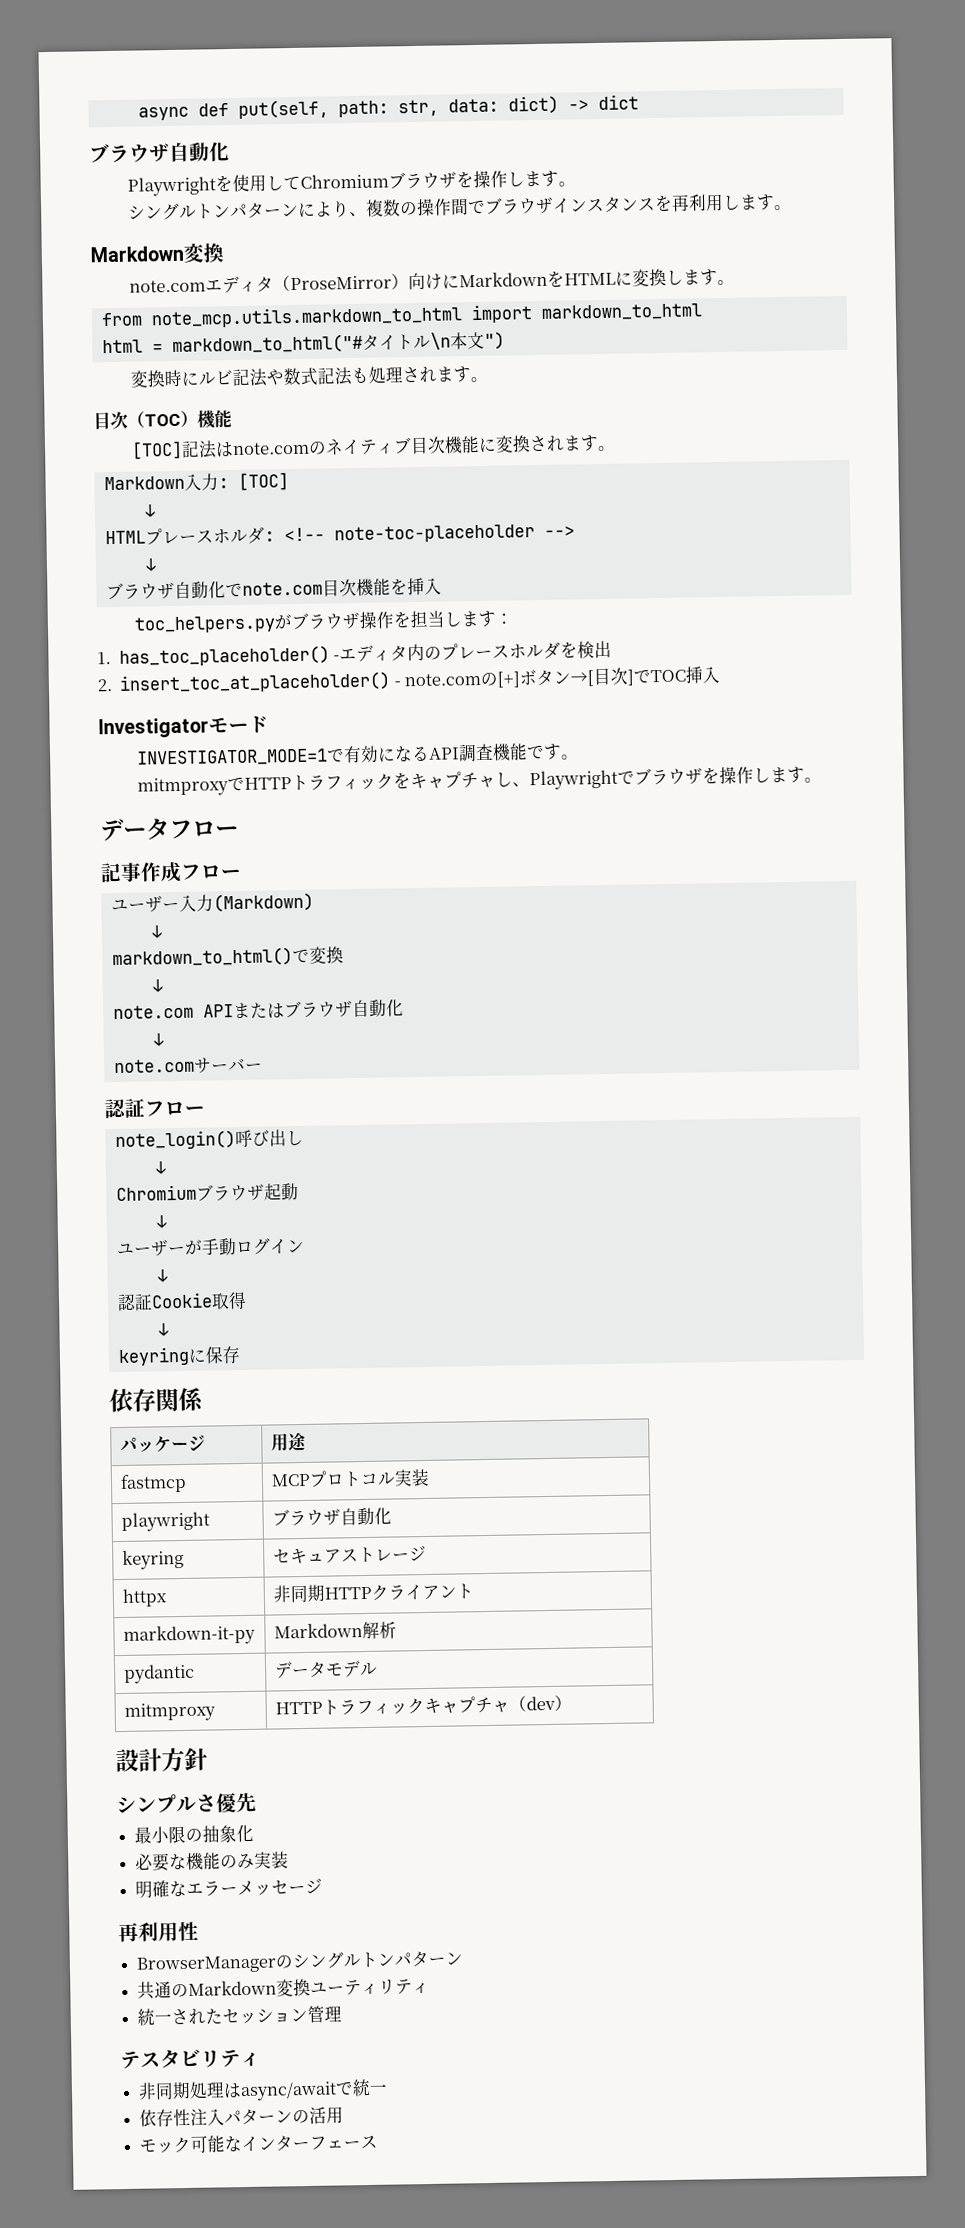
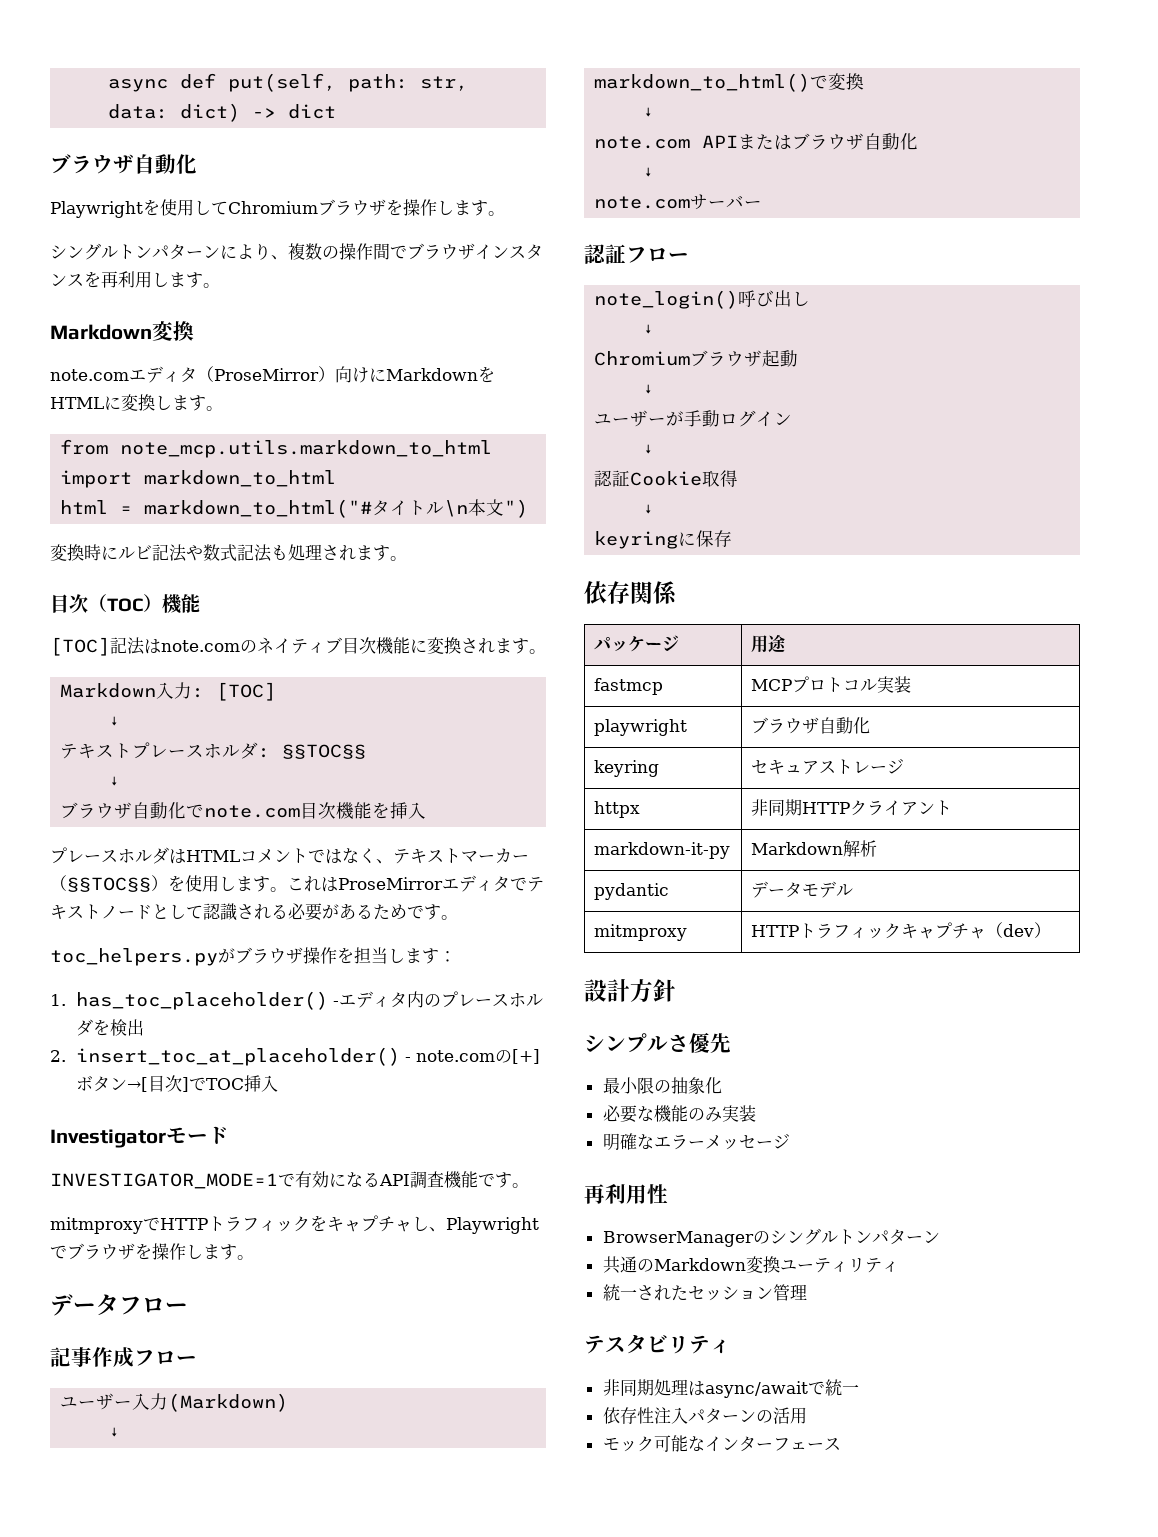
- HTMLプレースホルダ: <!-- note-toc-placeholder -->
+ テキストプレースホルダ: §§TOC§§
+ プレースホルダはHTMLコメントではなく、テキストマーカー（§§TOC§§）を使用します。これはProseMirrorエディタでテキストノードとして認識される必要があるためです。

